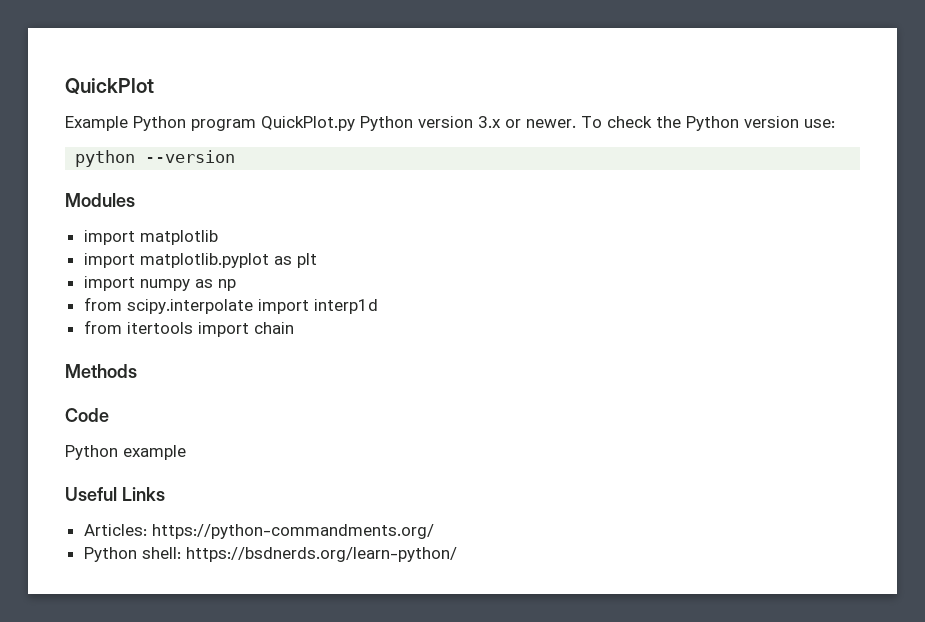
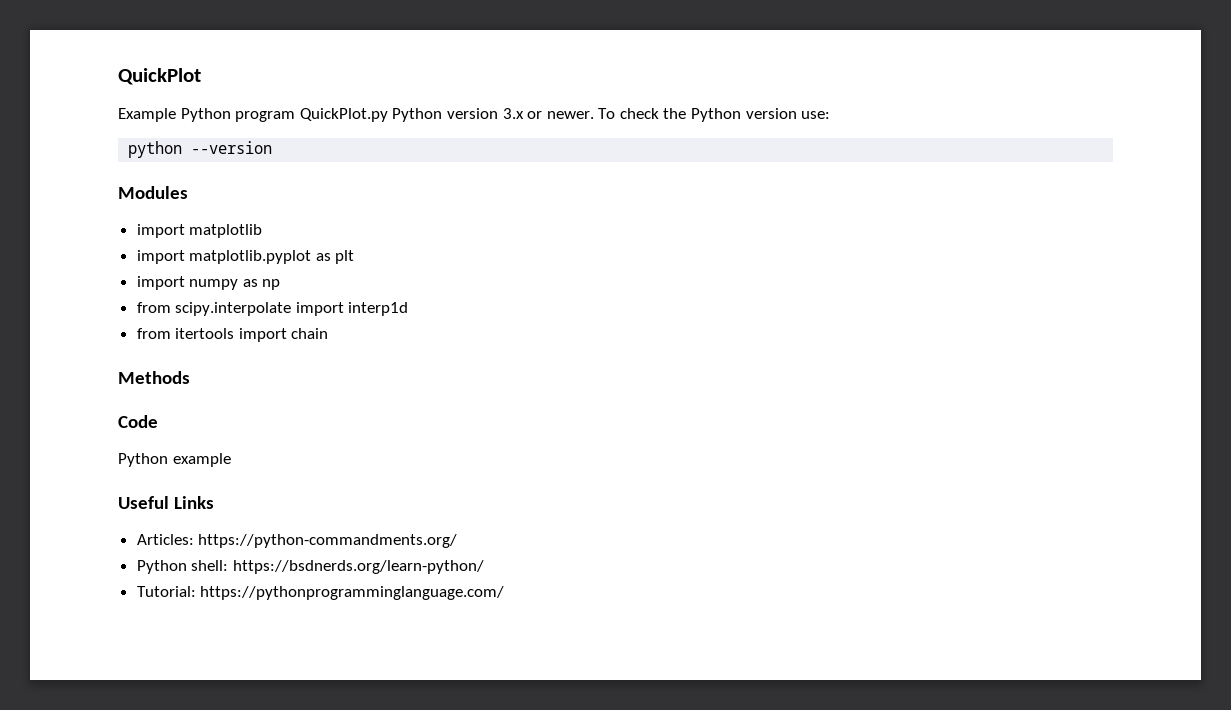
+ Tutorial: https://pythonprogramminglanguage.com/

